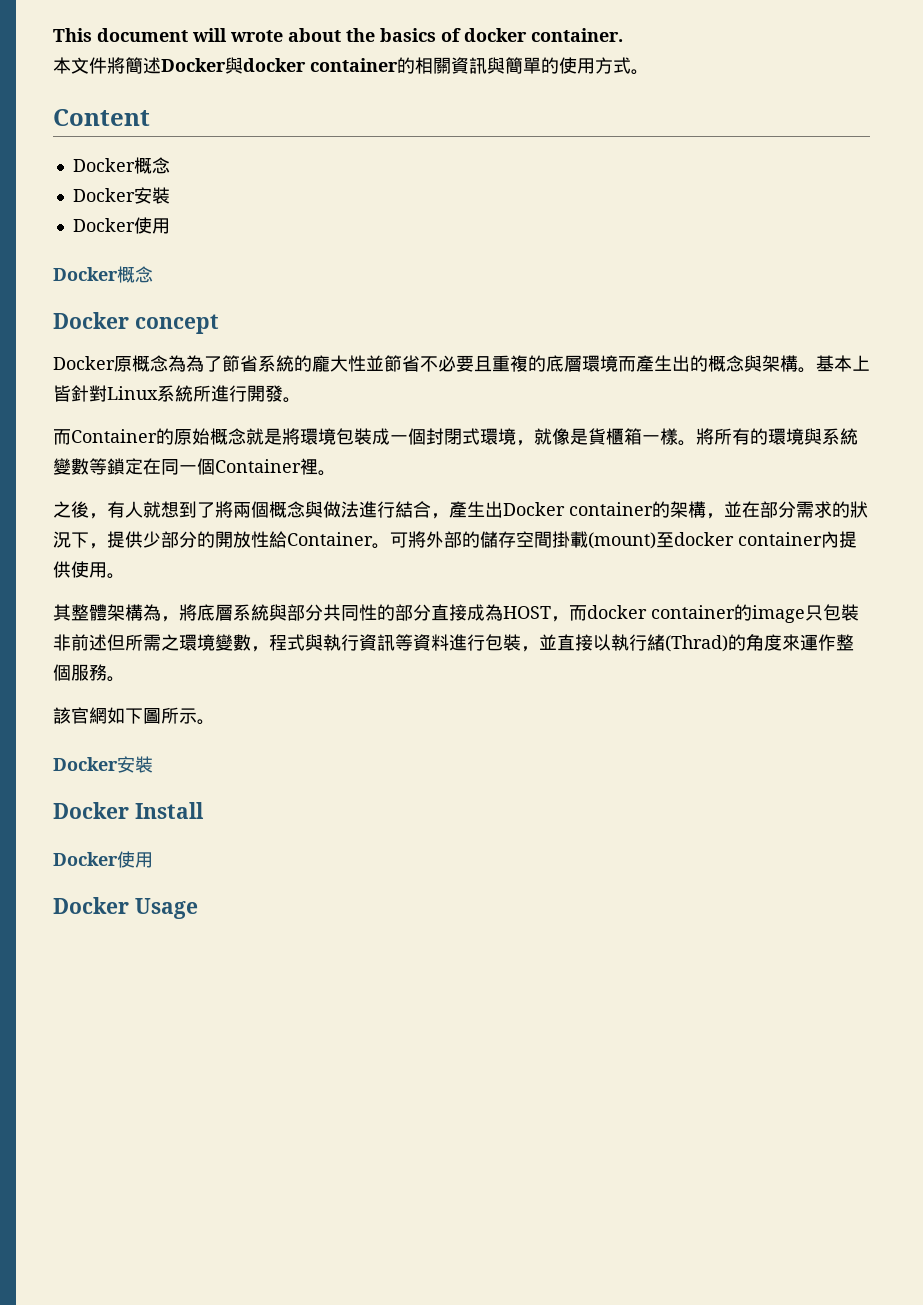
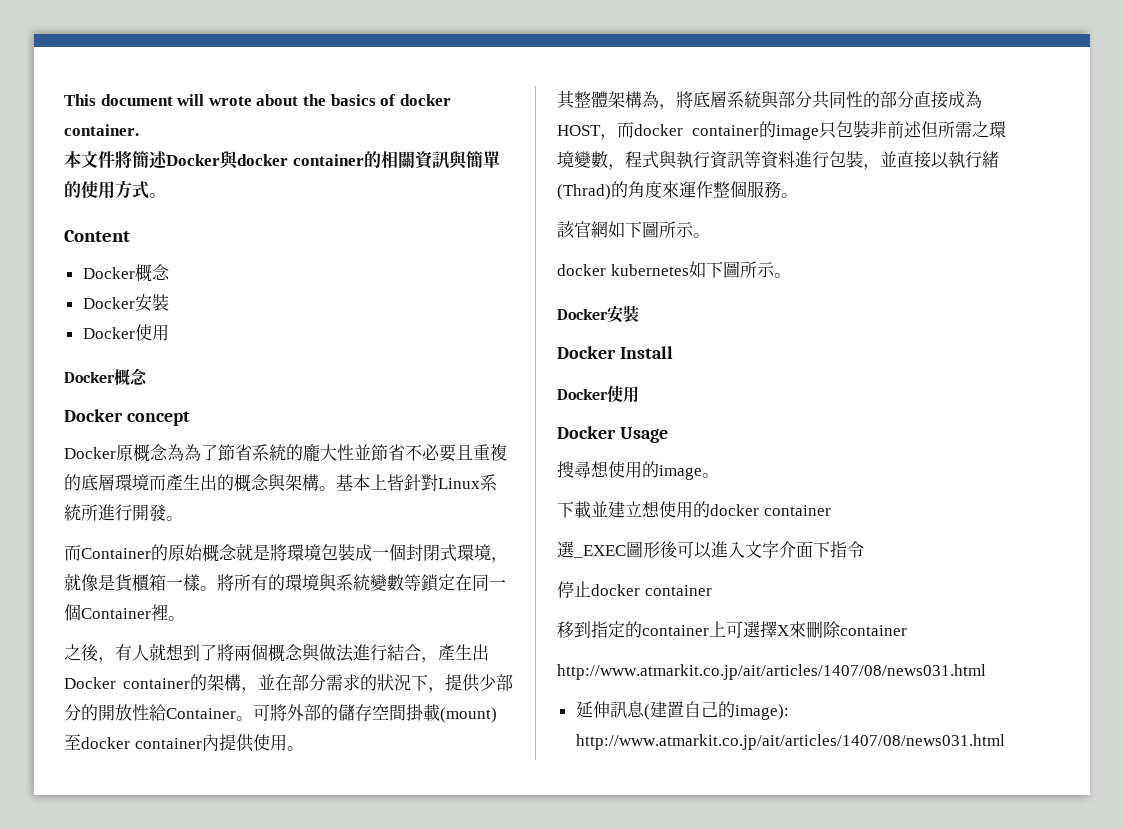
+ docker kubernetes如下圖所示。
+ 搜尋想使用的image。
+ 下載並建立想使用的docker container
+ 選_EXEC圖形後可以進入文字介面下指令
+ 停止docker container
+ 移到指定的container上可選擇X來刪除container
+ http://www.atmarkit.co.jp/ait/articles/1407/08/news031.html
+ 延伸訊息(建置自己的image): http://www.atmarkit.co.jp/ait/articles/1407/08/news031.html

